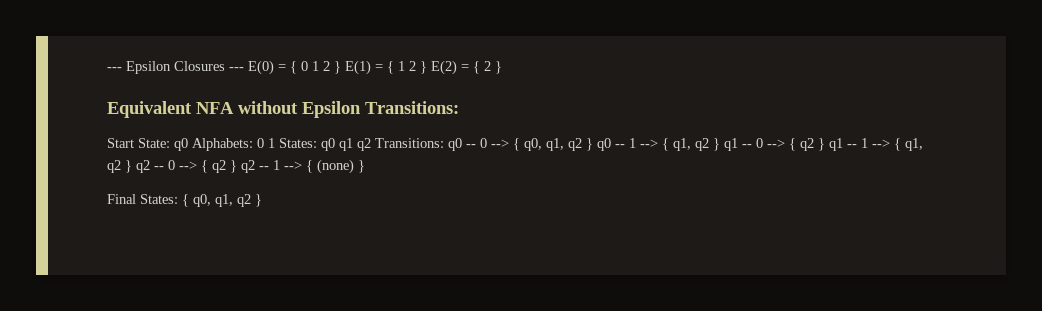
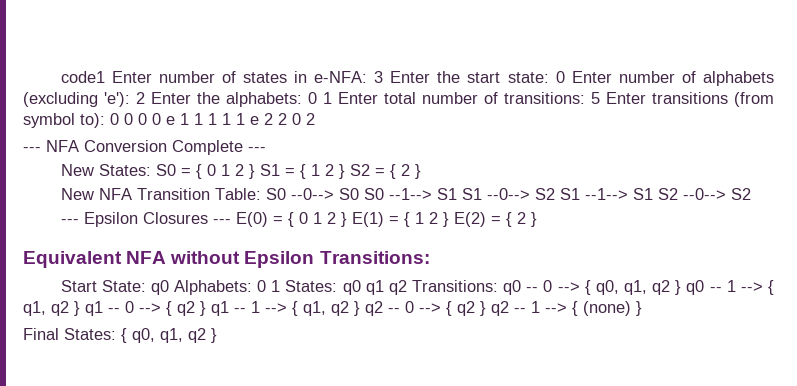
+ code1 Enter number of states in e-NFA: 3 Enter the start state: 0 Enter number of alphabets (excluding 'e'): 2 Enter the alphabets: 0 1 Enter total number of transitions: 5 Enter transitions (from symbol to): 0 0 0 0 e 1 1 1 1 1 e 2 2 0 2
+ --- NFA Conversion Complete ---
+ New States: S0 = { 0 1 2 } S1 = { 1 2 } S2 = { 2 }
+ New NFA Transition Table: S0 --0--> S0 S0 --1--> S1 S1 --0--> S2 S1 --1--> S1 S2 --0--> S2

